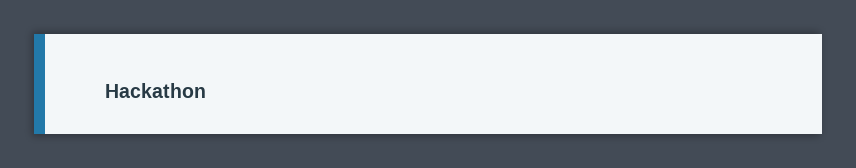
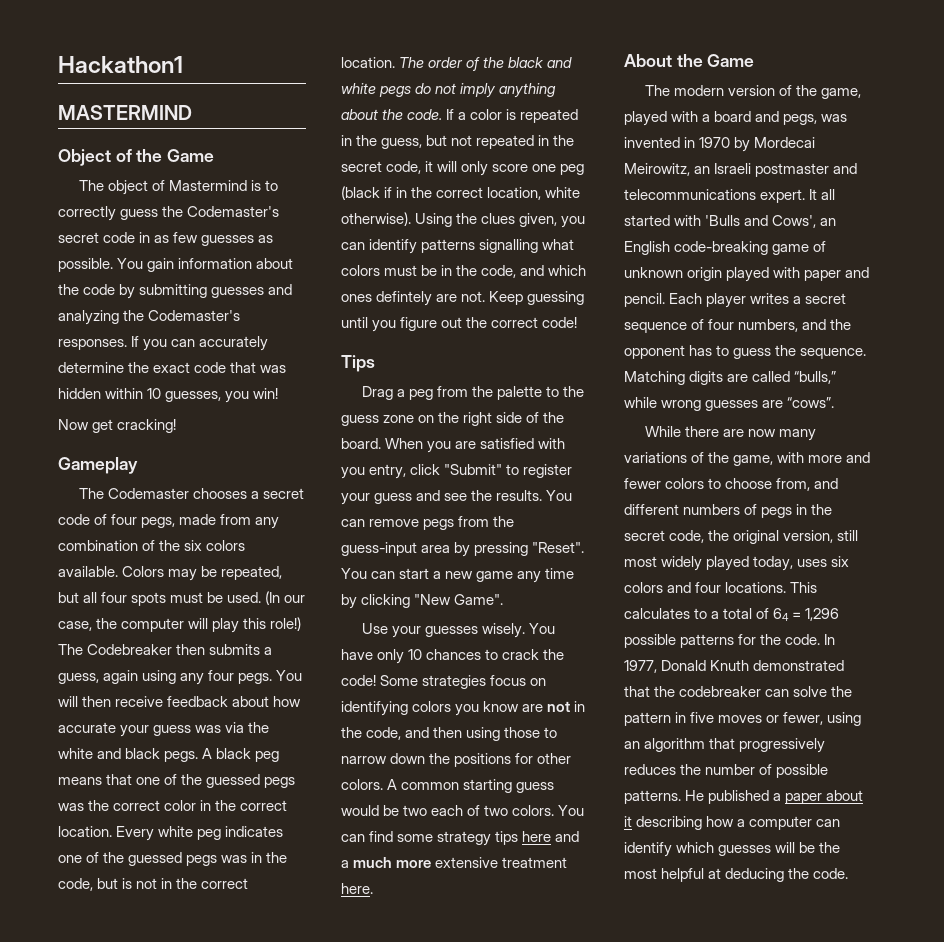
- Hackathon
+ Hackathon1
+ MASTERMIND
+ Object of the Game
+ The object of Mastermind is to correctly guess the Codemaster's secret code in as few guesses as possible. You gain information about the code by submitting guesses and analyzing the Codemaster's responses. If you can accurately determine the exact code that was hidden within 10 guesses, you win!
+ Now get cracking!
+ Gameplay
+ The Codemaster chooses a secret code of four pegs, made from any combination of the six colors available. Colors may be repeated, but all four spots must be used. (In our case, the computer will play this role!) The Codebreaker then submits a guess, again using any four pegs. You will then receive feedback about how accurate your guess was via the white and black pegs. A black peg means that one of the guessed pegs was the correct color in the correct location. Every white peg indicates one of the guessed pegs was in the code, but is not in the correct location. The order of the black and white pegs do not imply anything about the code. If a color is repeated in the guess, but not repeated in the secret code, it will only score one peg (black if in the correct location, white otherwise). Using the clues given, you can identify patterns signalling what colors must be in the code, and which ones defintely are not. Keep guessing until you figure out the correct code!
+ Tips
+ Drag a peg from the palette to the guess zone on the right side of the board. When you are satisfied with you entry, click "Submit" to register your guess and see the results. You can remove pegs from the guess-input area by pressing "Reset". You can start a new game any time by clicking "New Game".
+ Use your guesses wisely. You have only 10 chances to crack the code! Some strategies focus on identifying colors you know are not in the code, and then using those to narrow down the positions for other colors. A common starting guess would be two each of two colors. You can find some strategy tips here and a much more extensive treatment here.
+ About the Game
+ The modern version of the game, played with a board and pegs, was invented in 1970 by Mordecai Meirowitz, an Israeli postmaster and telecommunications expert. It all started with 'Bulls and Cows', an English code-breaking game of unknown origin played with paper and pencil. Each player writes a secret sequence of four numbers, and the opponent has to guess the sequence. Matching digits are called “bulls,” while wrong guesses are “cows”.
+ While there are now many variations of the game, with more and fewer colors to choose from, and different numbers of pegs in the secret code, the original version, still most widely played today, uses six colors and four locations. This calculates to a total of 64 = 1,296 possible patterns for the code. In 1977, Donald Knuth demonstrated that the codebreaker can solve the pattern in five moves or fewer, using an algorithm that progressively reduces the number of possible patterns. He published a paper about it describing how a computer can identify which guesses will be the most helpful at deducing the code.

